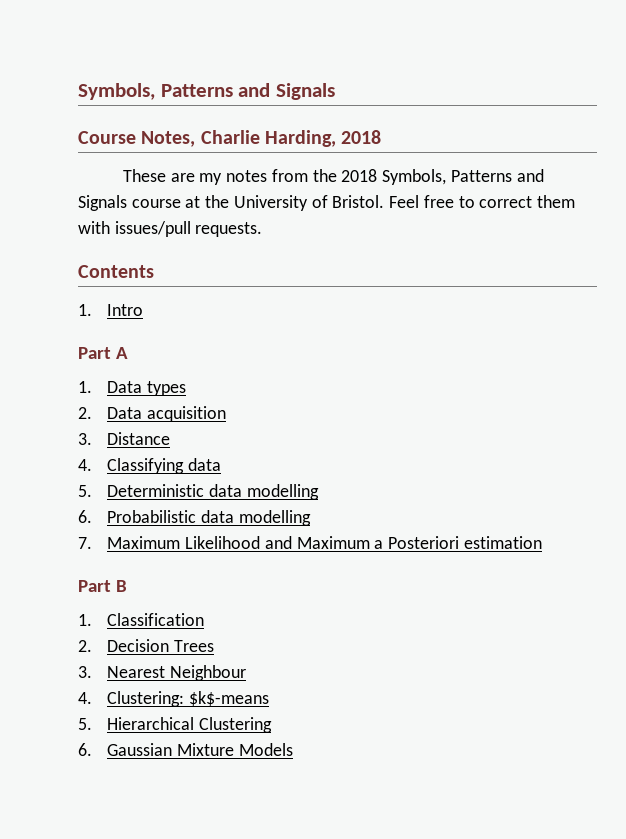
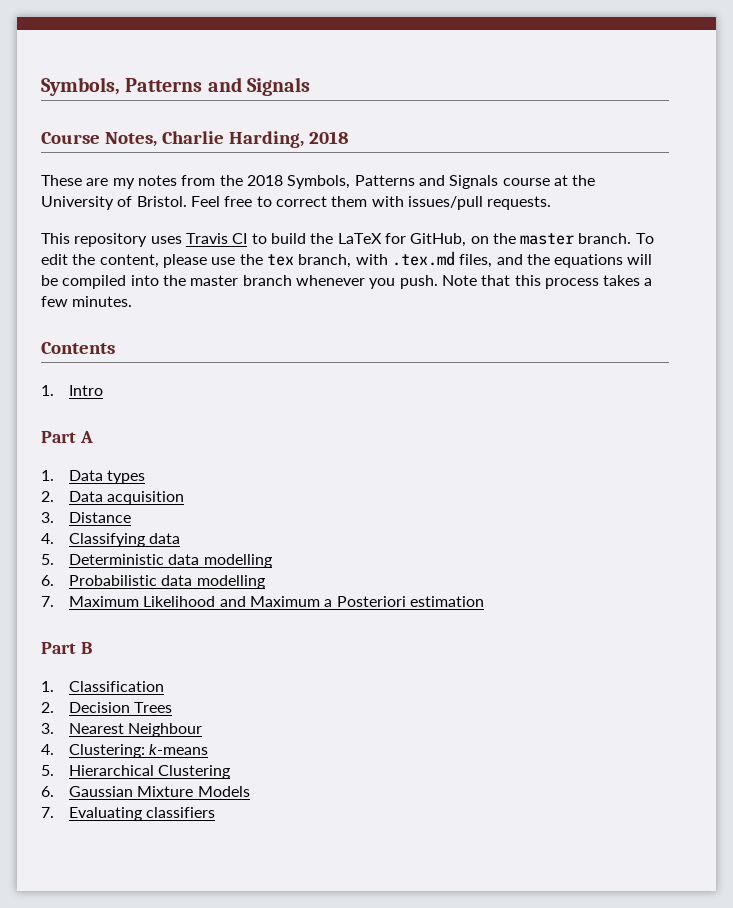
+ This repository uses Travis CI to build the LaTeX for GitHub, on the master branch. To edit the content, please use the tex branch, with .tex.md files, and the equations will be compiled into the master branch whenever you push. Note that this process takes a few minutes.
- 4. Clustering: $k$-means
+ 4. Clustering: k-means
+ 7. Evaluating classifiers

